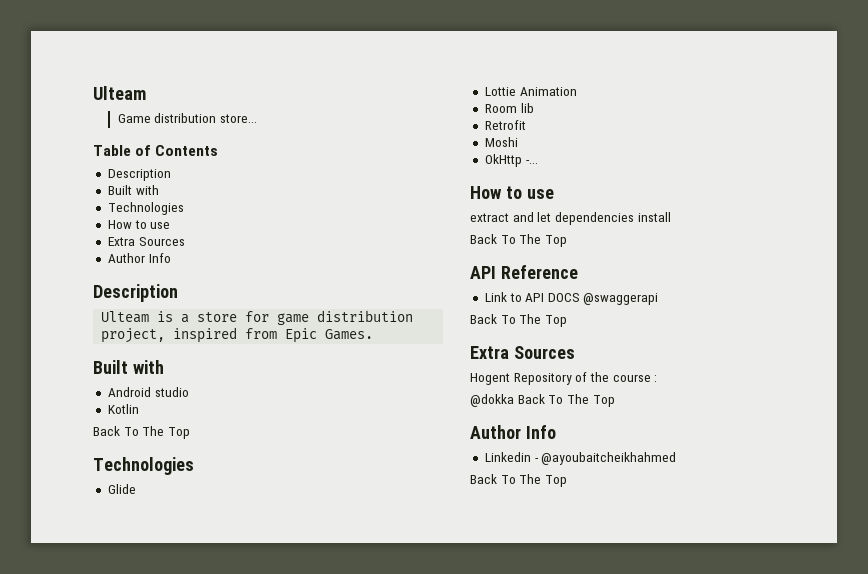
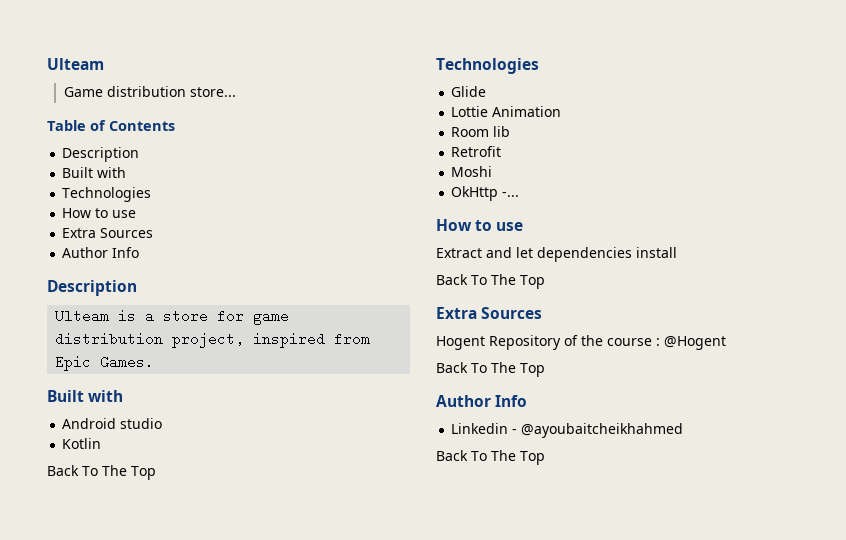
- extract and let dependencies install
+ Extract and let dependencies install
- API Reference
- Link to API DOCS @swaggerapi
- Back To The Top
- Hogent Repository of the course :
- @dokka Back To The Top
+ Hogent Repository of the course : @Hogent
+ Back To The Top

